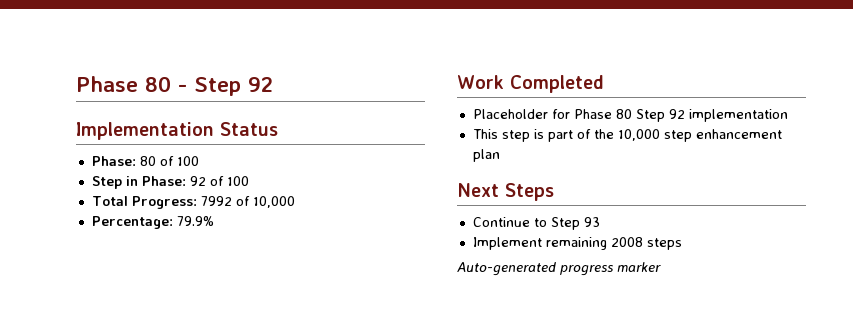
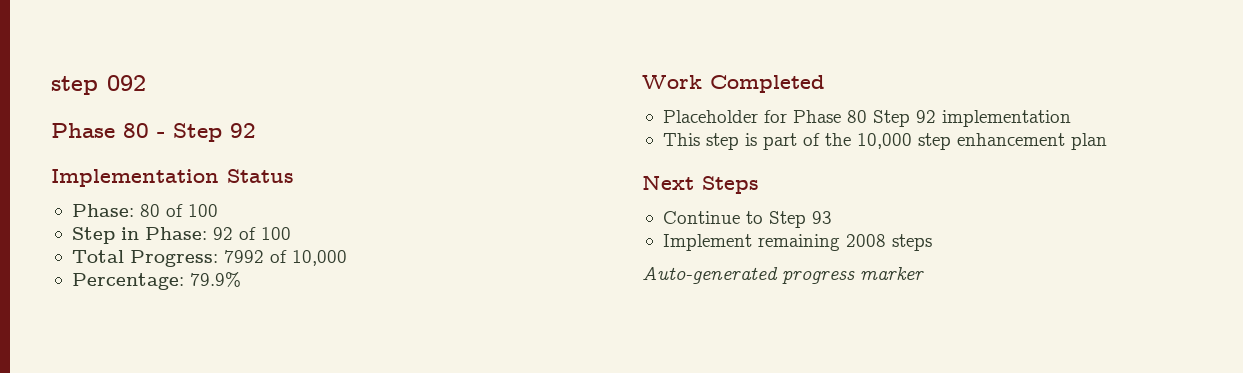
+ step 092

